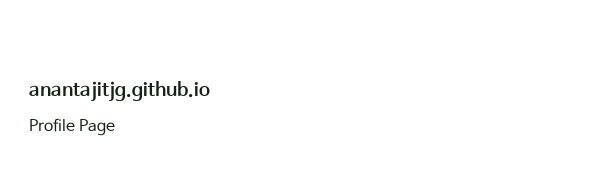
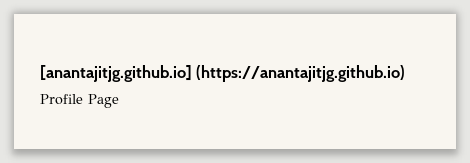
- anantajitjg.github.io
+ [anantajitjg.github.io] (https://anantajitjg.github.io)

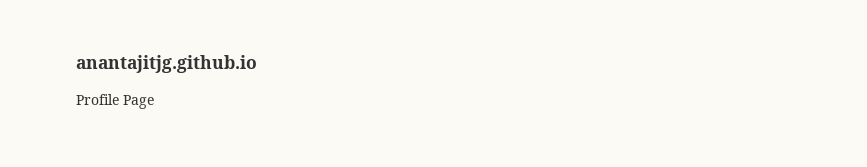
- [anantajitjg.github.io] (https://anantajitjg.github.io)
+ anantajitjg.github.io

